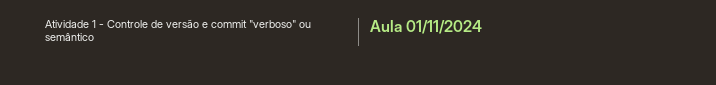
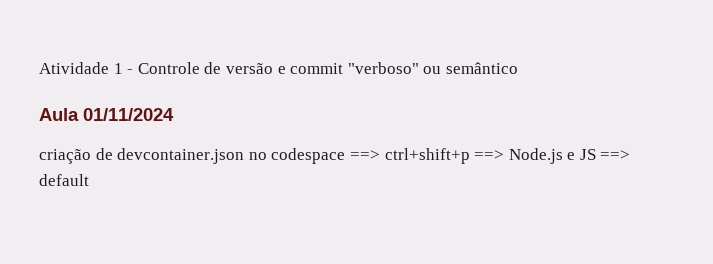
+ criação de devcontainer.json no codespace ==> ctrl+shift+p ==> Node.js e JS ==> default

